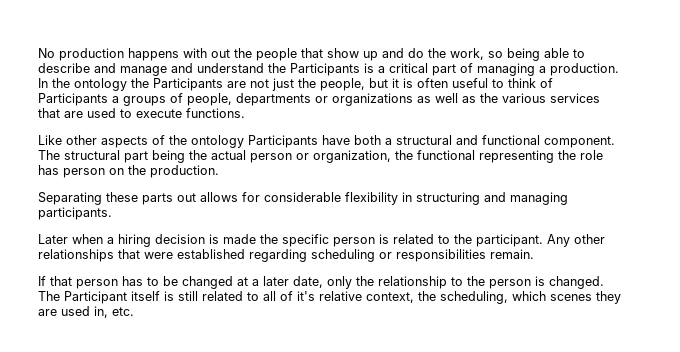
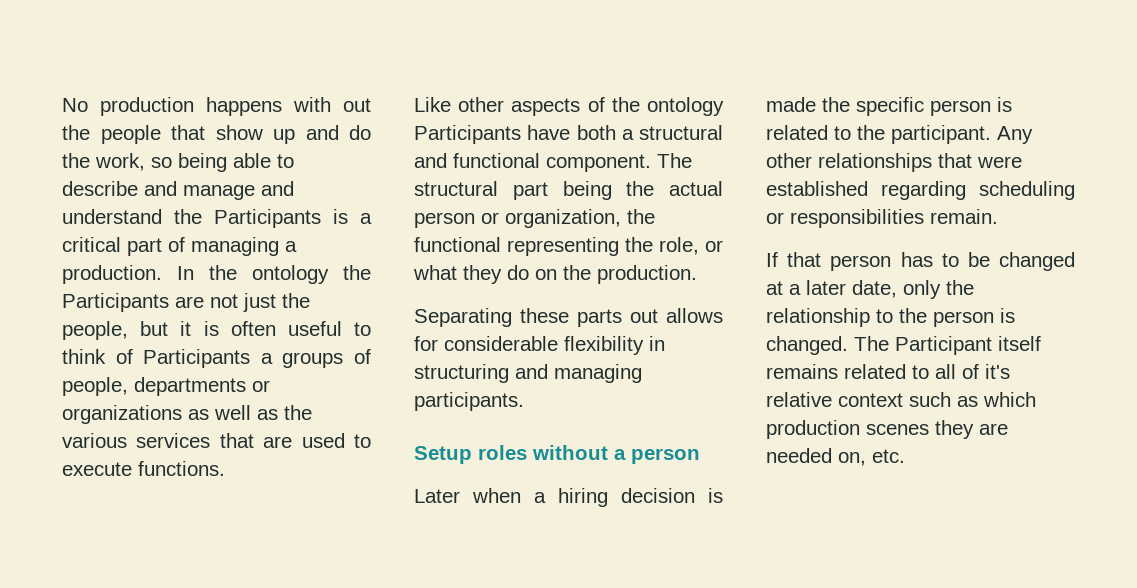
- The structural part being the actual person or organization, the functional representing the role has person on the production.
+ The structural part being the actual person or organization, the functional representing the role, or what they do on the production.
+ Setup roles without a person
- The Participant itself is still related to all of it's relative context, the scheduling, which scenes they are used in, etc.
+ The Participant itself remains related to all of it's relative context such as which production scenes they are needed on, etc.

